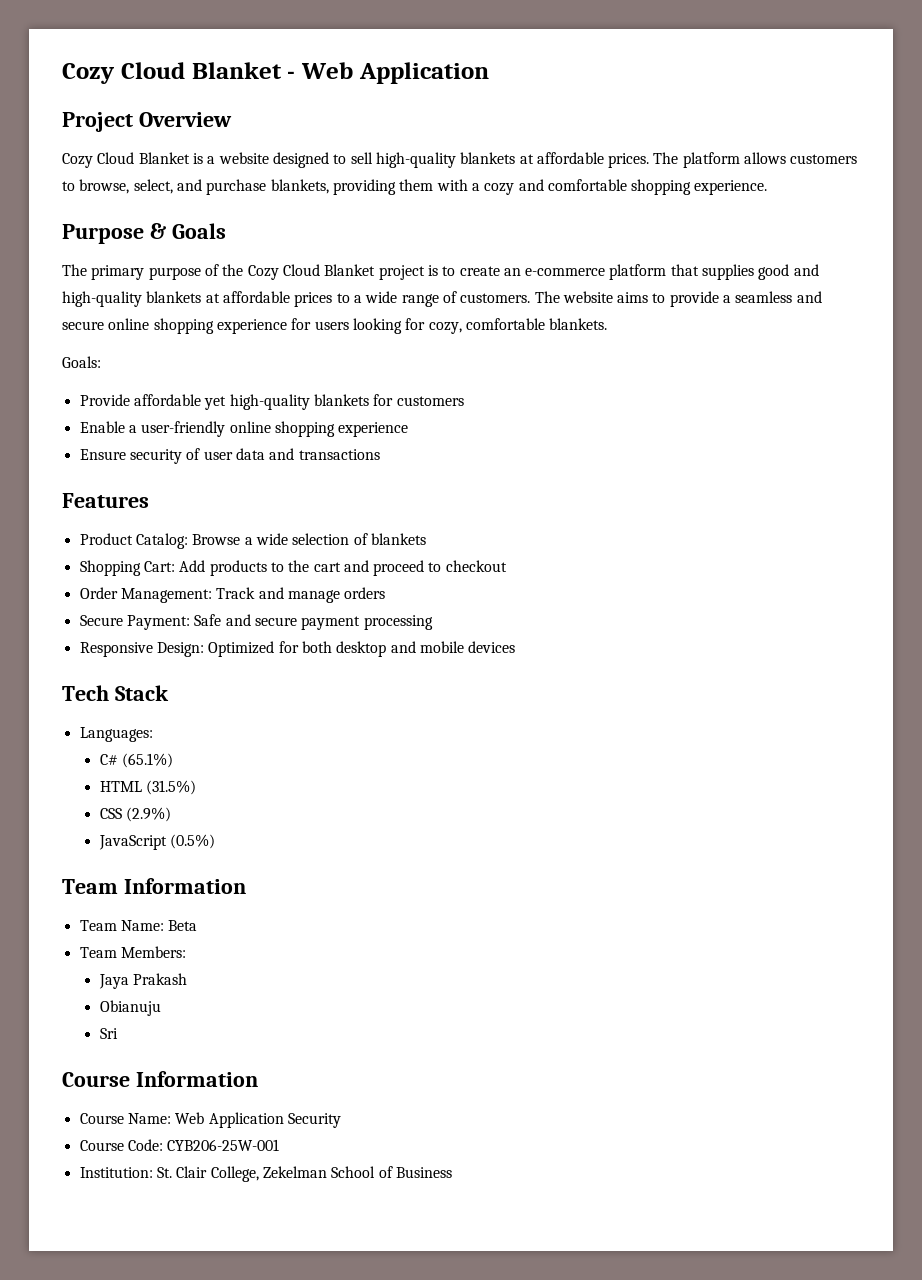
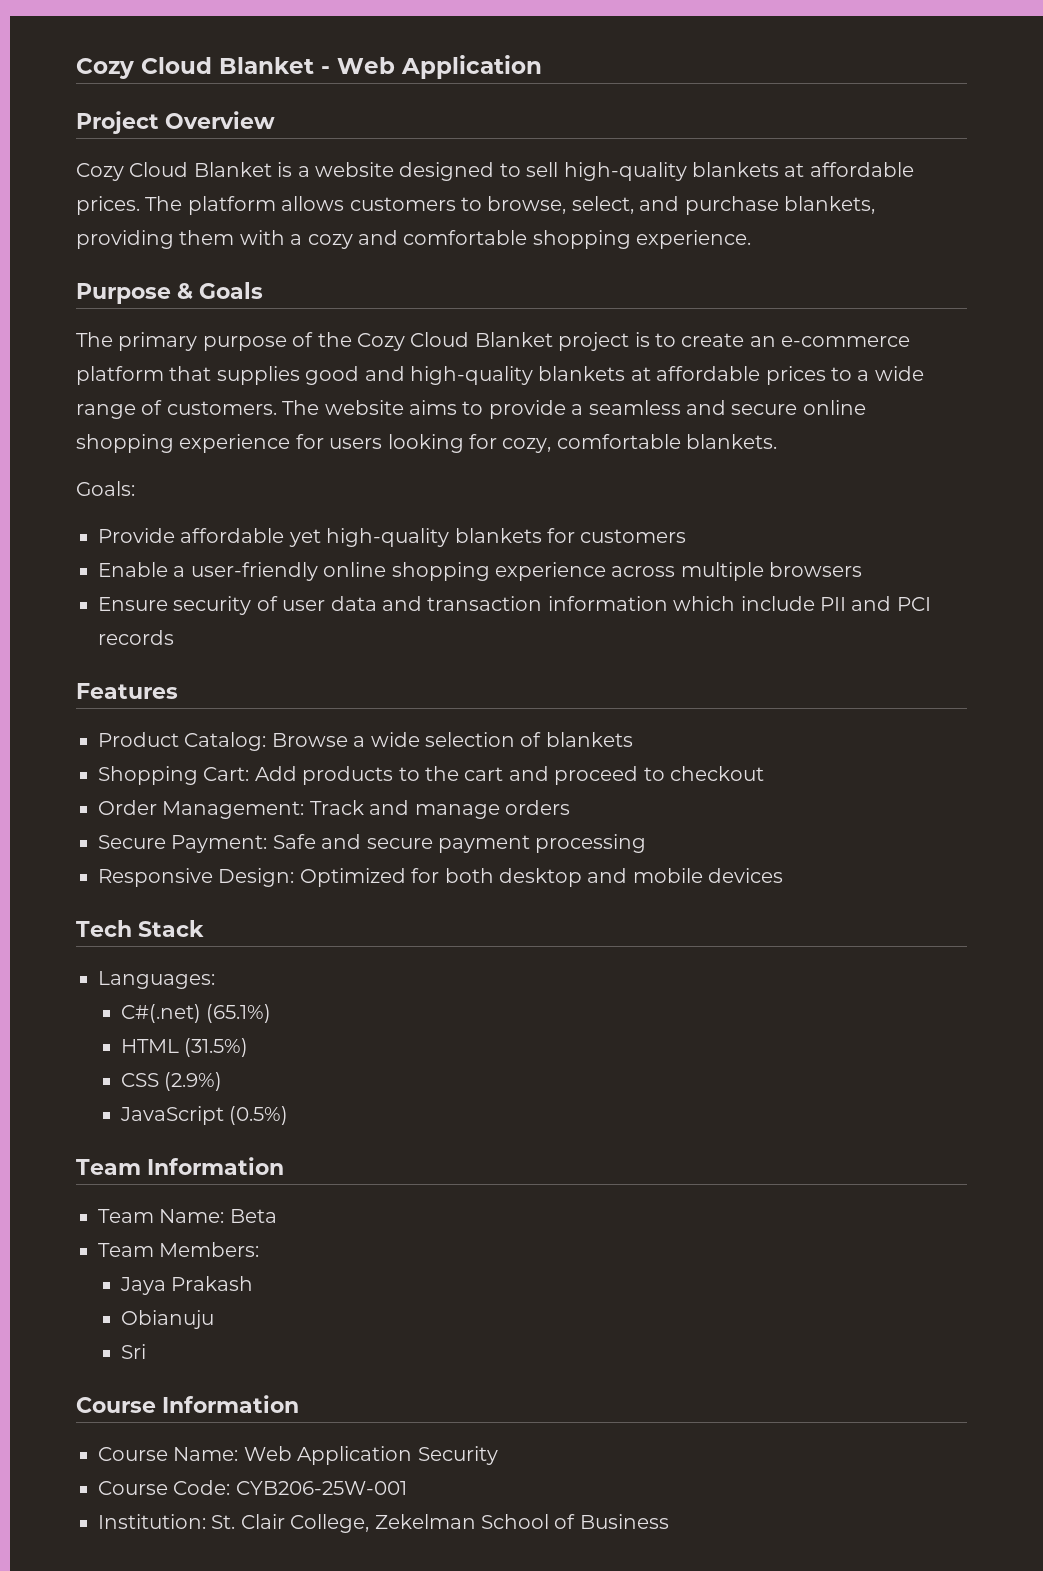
- Enable a user-friendly online shopping experience
+ Enable a user-friendly online shopping experience across multiple browsers
- Ensure security of user data and transactions
+ Ensure security of user data and transaction information which include PII and PCI records
- C# (65.1%)
+ C#(.net) (65.1%)

